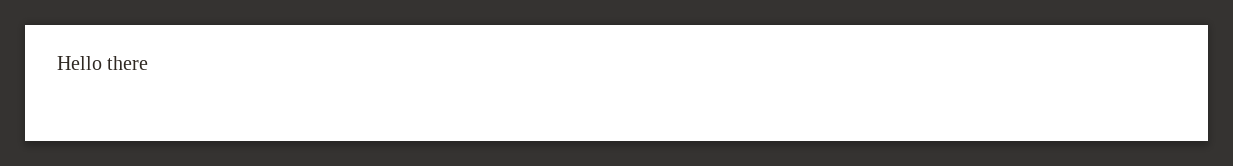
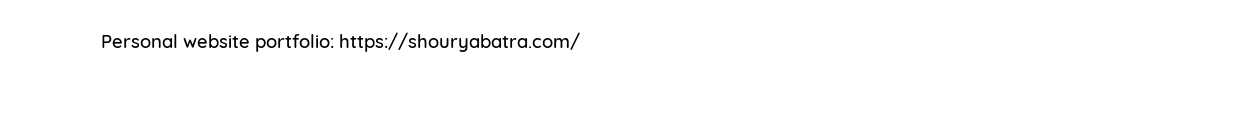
- Hello there
+ Personal website portfolio: https://shouryabatra.com/

